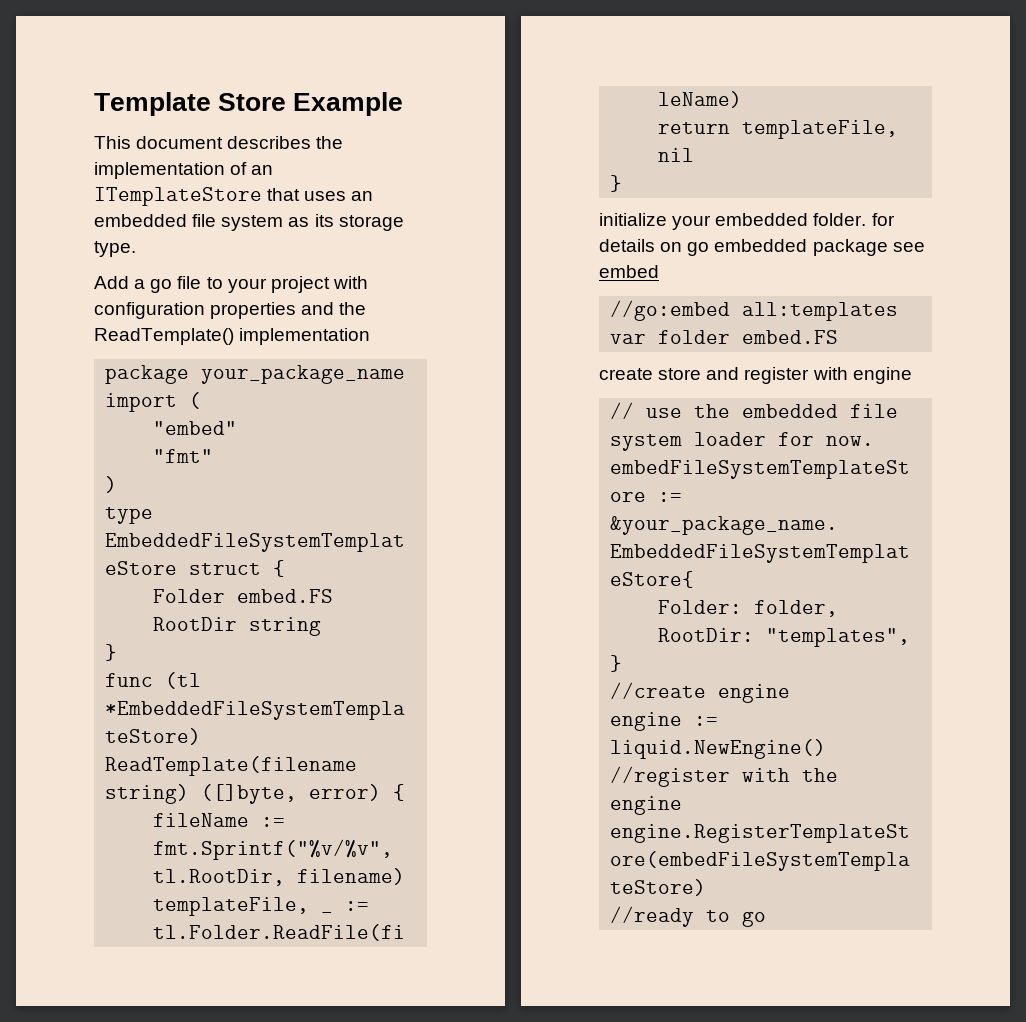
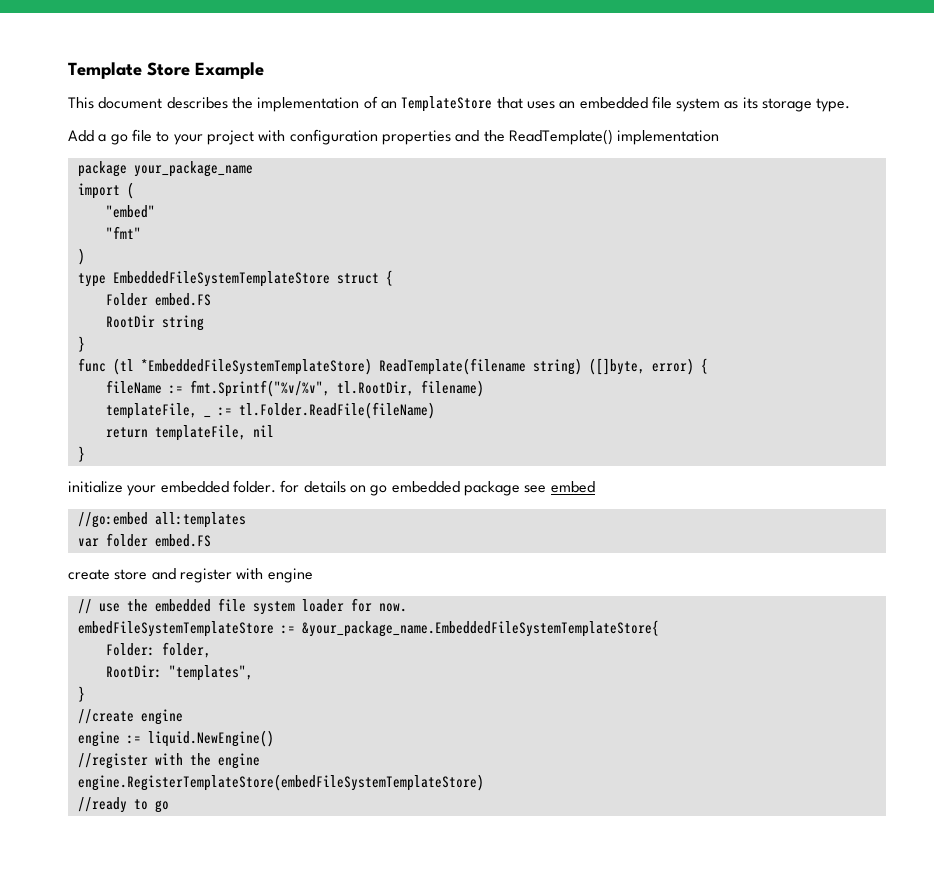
- This document describes the implementation of an ITemplateStore that uses an embedded file system as its storage type.
+ This document describes the implementation of an TemplateStore that uses an embedded file system as its storage type.

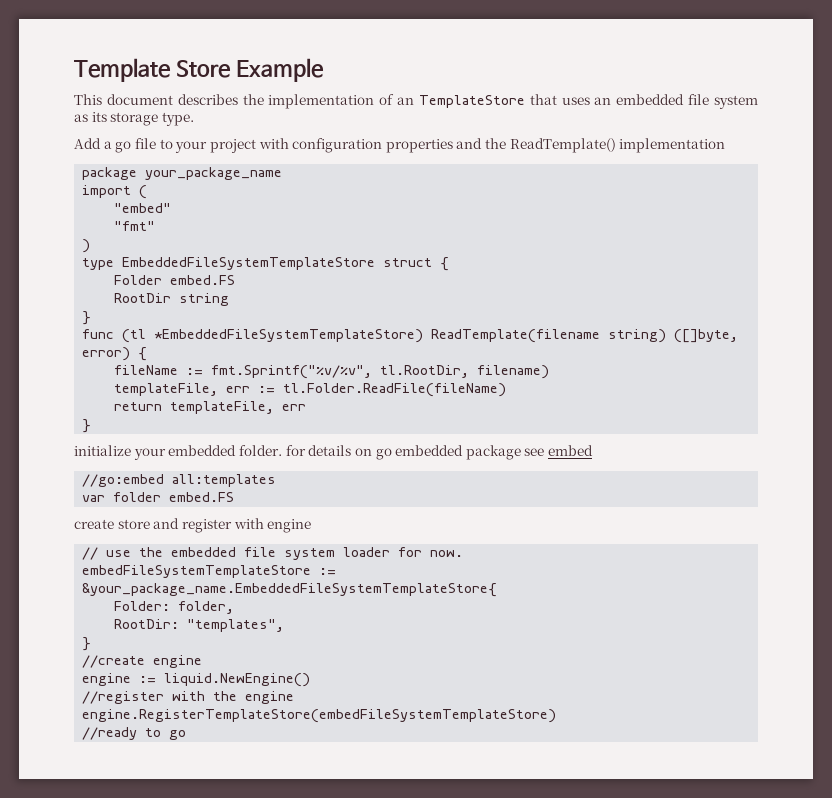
- templateFile, _ := tl.Folder.ReadFile(fileName)
+ templateFile, err := tl.Folder.ReadFile(fileName)
- return templateFile, nil
+ return templateFile, err

